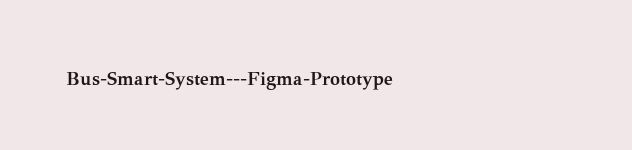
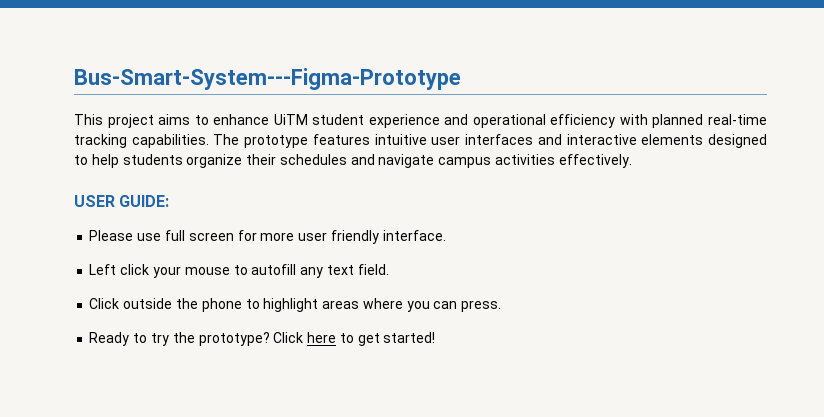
+ This project aims to enhance UiTM student experience and operational efficiency with planned real-time tracking capabilities. The prototype features intuitive user interfaces and interactive elements designed to help students organize their schedules and navigate campus activities effectively.
+ USER GUIDE:
+ Please use full screen for more user friendly interface.
+ Left click your mouse to autofill any text field.
+ Click outside the phone to highlight areas where you can press.
+ Ready to try the prototype? Click here to get started!

